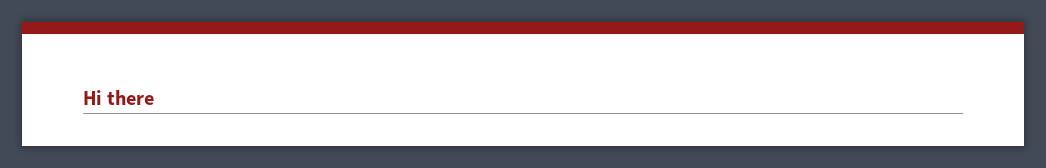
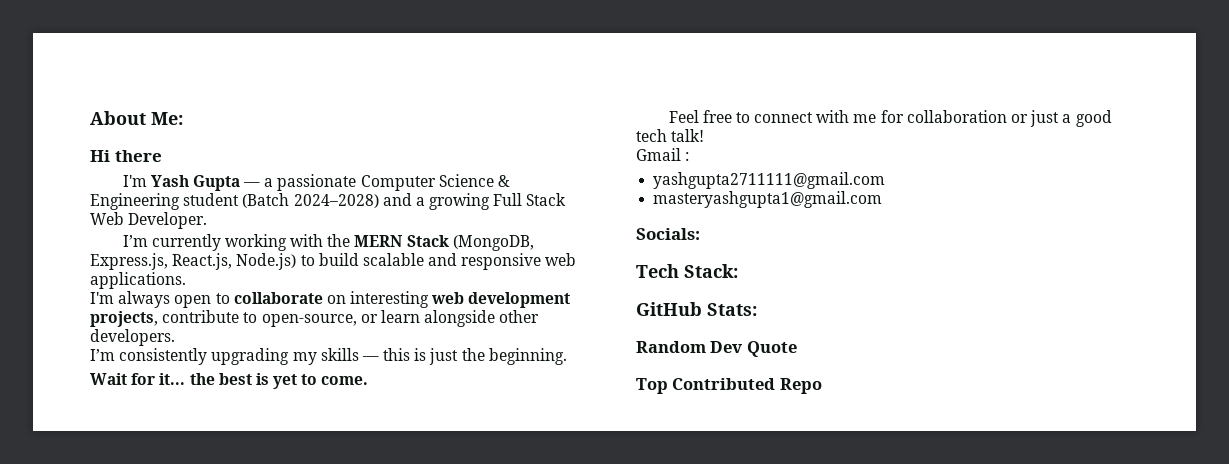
+ About Me:
+ I'm Yash Gupta — a passionate Computer Science & Engineering student (Batch 2024–2028) and a growing Full Stack Web Developer.
+ I’m currently working with the MERN Stack (MongoDB, Express.js, React.js, Node.js) to build scalable and responsive web applications.
+ I'm always open to collaborate on interesting web development projects, contribute to open-source, or learn alongside other developers.
+ I’m consistently upgrading my skills — this is just the beginning.
+ Wait for it... the best is yet to come.
+ Feel free to connect with me for collaboration or just a good tech talk!
+ Gmail :
+ yashgupta2711111@gmail.com
+ masteryashgupta1@gmail.com
+ Socials:
+ Tech Stack:
+ GitHub Stats:
+ Random Dev Quote
+ Top Contributed Repo

